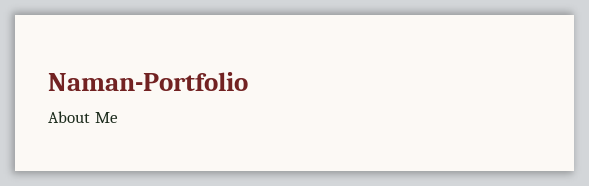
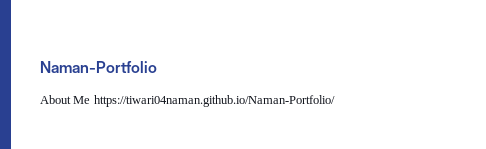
- About Me
+ About Me https://tiwari04naman.github.io/Naman-Portfolio/

